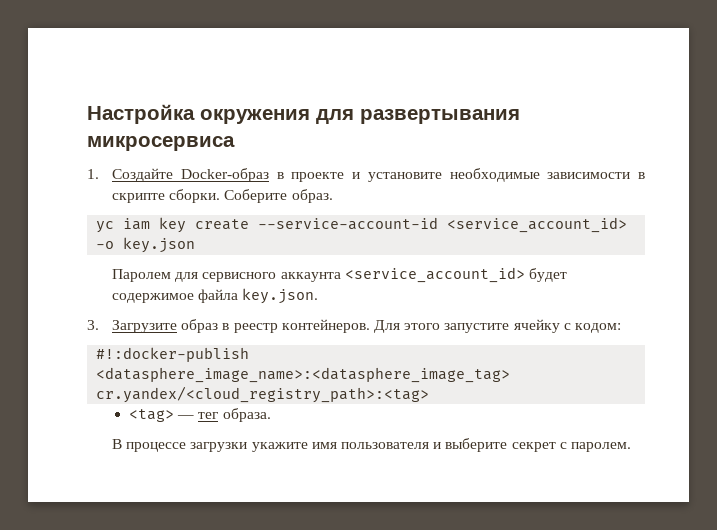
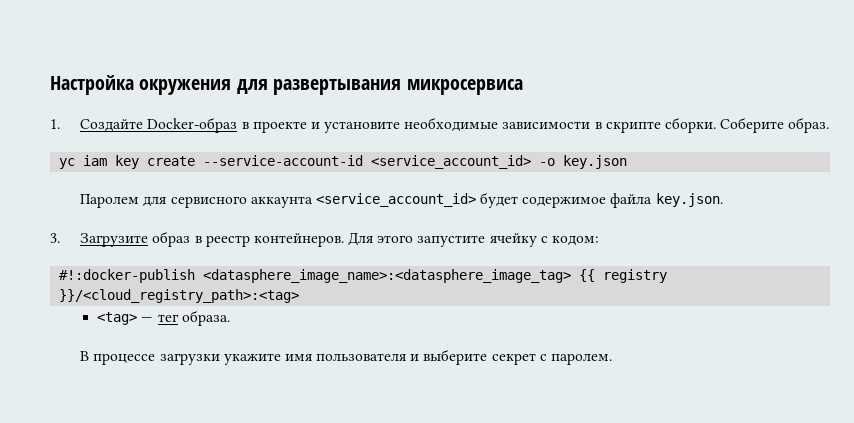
- #!:docker-publish <datasphere_image_name>:<datasphere_image_tag> cr.yandex/<cloud_registry_path>:<tag>
+ #!:docker-publish <datasphere_image_name>:<datasphere_image_tag> {{ registry }}/<cloud_registry_path>:<tag>

